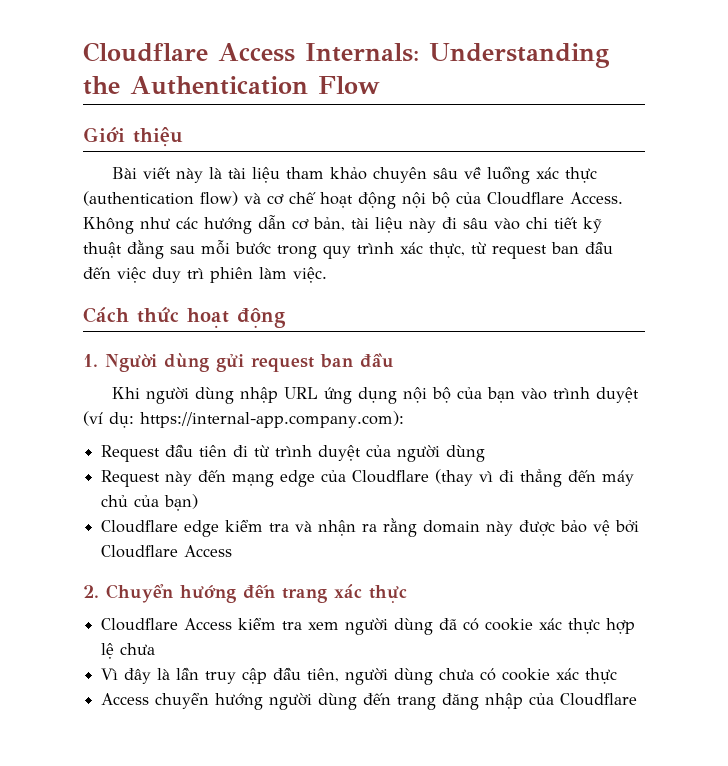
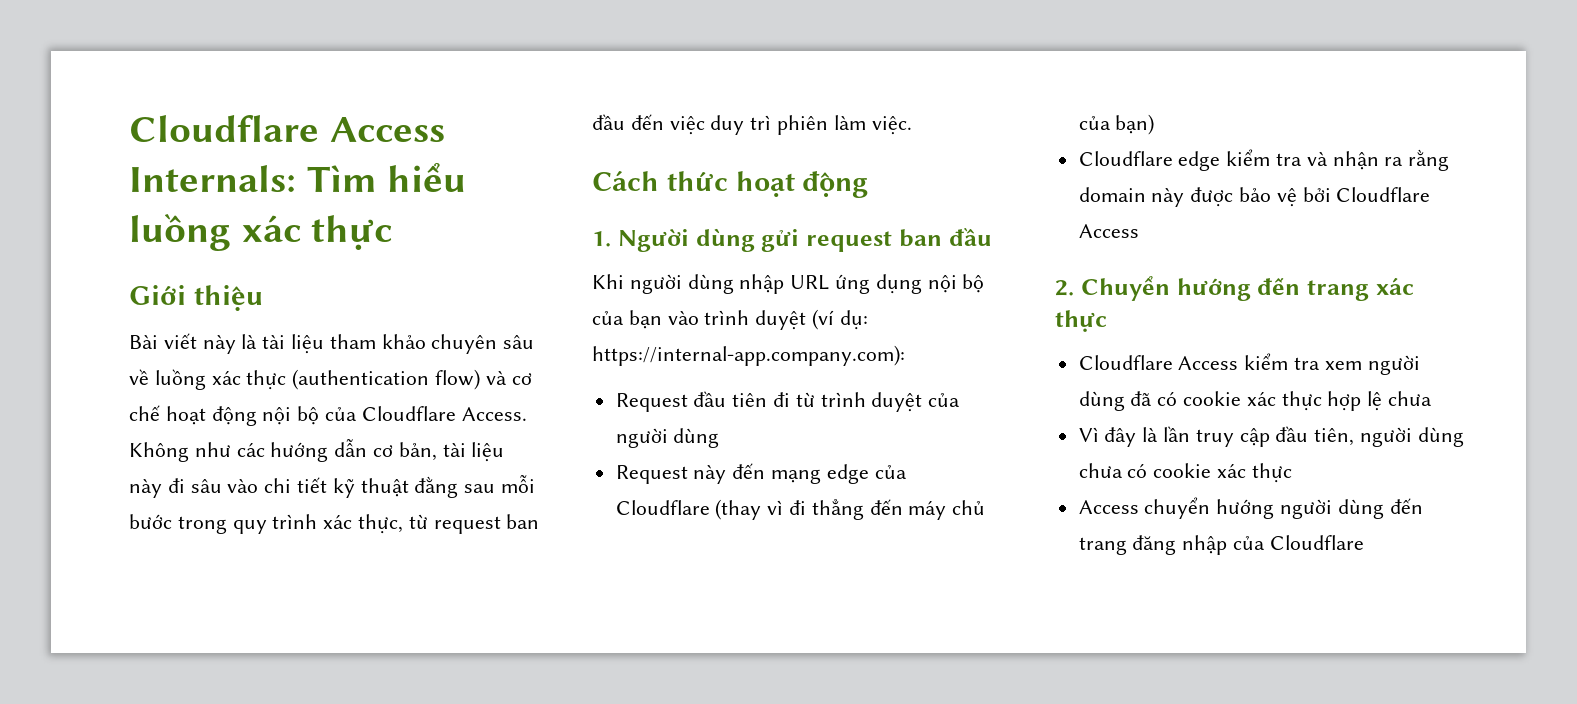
- Cloudflare Access Internals: Understanding the Authentication Flow
+ Cloudflare Access Internals: Tìm hiểu luồng xác thực

